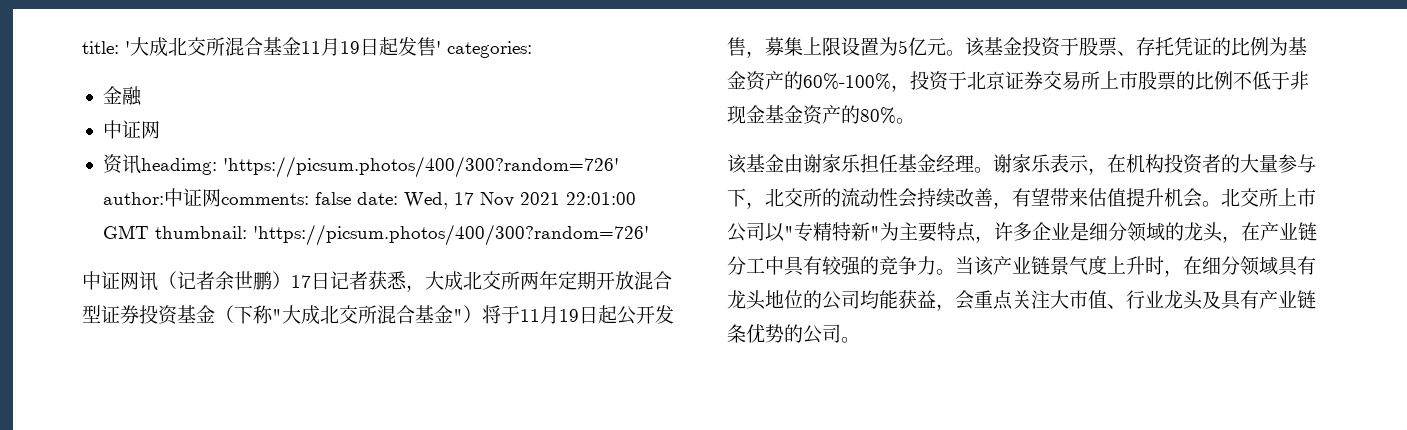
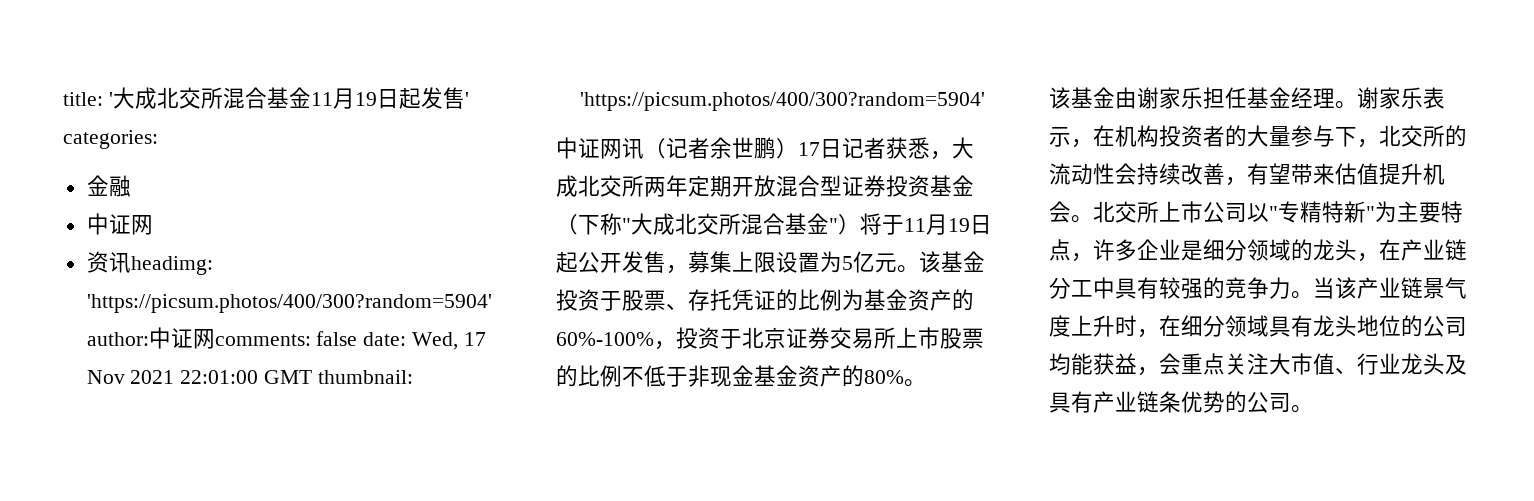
- 资讯headimg: 'https://picsum.photos/400/300?random=726' author:中证网comments: false date: Wed, 17 Nov 2021 22:01:00 GMT thumbnail: 'https://picsum.photos/400/300?random=726'
+ 资讯headimg: 'https://picsum.photos/400/300?random=5904' author:中证网comments: false date: Wed, 17 Nov 2021 22:01:00 GMT thumbnail: 'https://picsum.photos/400/300?random=5904'

